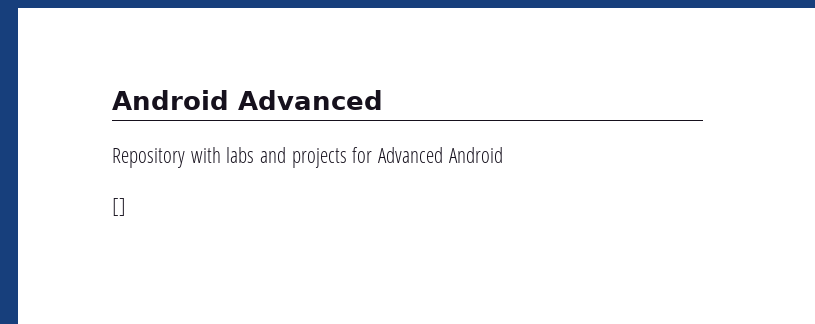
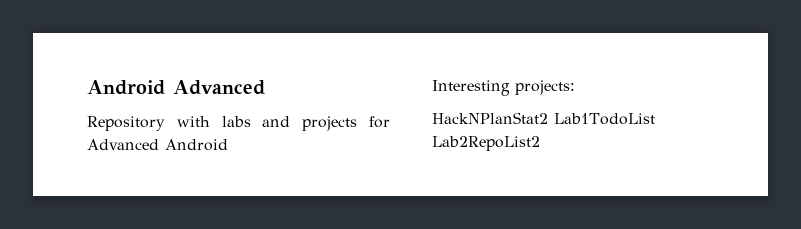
- []
+ Interesting projects:
+ HackNPlanStat2 Lab1TodoList Lab2RepoList2

